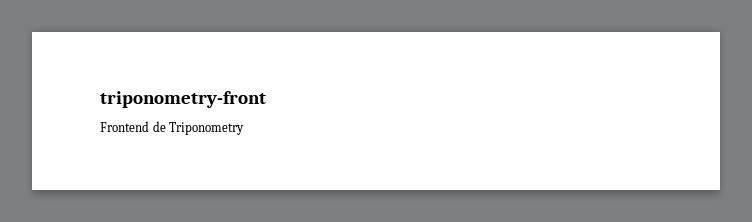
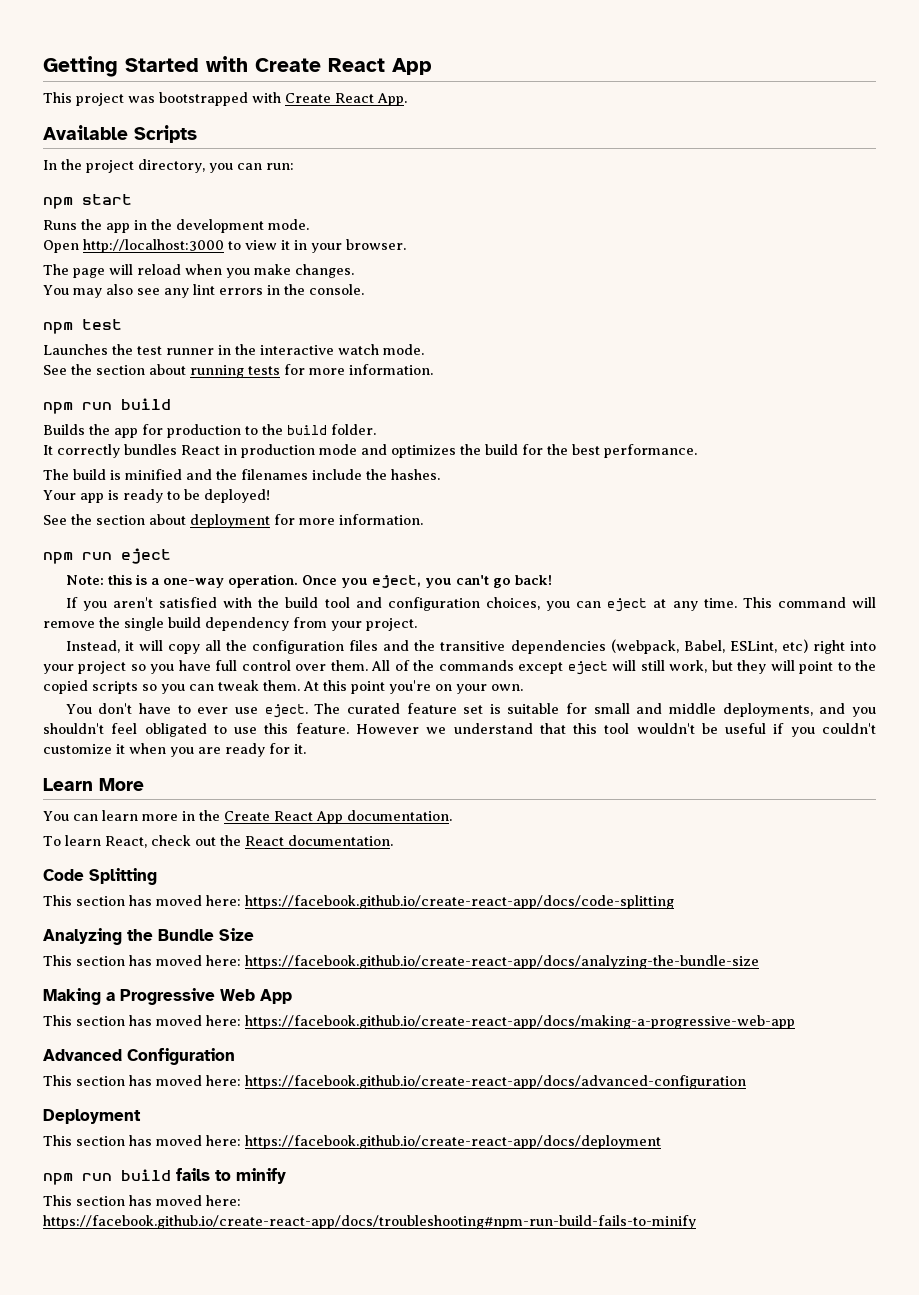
- triponometry-front
- Frontend de Triponometry
+ Getting Started with Create React App
+ This project was bootstrapped with Create React App.
+ Available Scripts
+ In the project directory, you can run:
+ npm start
+ Runs the app in the development mode.
+ Open http://localhost:3000 to view it in your browser.
+ The page will reload when you make changes.
+ You may also see any lint errors in the console.
+ npm test
+ Launches the test runner in the interactive watch mode.
+ See the section about running tests for more information.
+ npm run build
+ Builds the app for production to the build folder.
+ It correctly bundles React in production mode and optimizes the build for the best performance.
+ The build is minified and the filenames include the hashes.
+ Your app is ready to be deployed!
+ See the section about deployment for more information.
+ npm run eject
+ Note: this is a one-way operation. Once you eject, you can't go back!
+ If you aren't satisfied with the build tool and configuration choices, you can eject at any time. This command will remove the single build dependency from your project.
+ Instead, it will copy all the configuration files and the transitive dependencies (webpack, Babel, ESLint, etc) right into your project so you have full control over them. All of the commands except eject will still work, but they will point to the copied scripts so you can tweak them. At this point you're on your own.
+ You don't have to ever use eject. The curated feature set is suitable for small and middle deployments, and you shouldn't feel obligated to use this feature. However we understand that this tool wouldn't be useful if you couldn't customize it when you are ready for it.
+ Learn More
+ You can learn more in the Create React App documentation.
+ To learn React, check out the React documentation.
+ Code Splitting
+ This section has moved here: https://facebook.github.io/create-react-app/docs/code-splitting
+ Analyzing the Bundle Size
+ This section has moved here: https://facebook.github.io/create-react-app/docs/analyzing-the-bundle-size
+ Making a Progressive Web App
+ This section has moved here: https://facebook.github.io/create-react-app/docs/making-a-progressive-web-app
+ Advanced Configuration
+ This section has moved here: https://facebook.github.io/create-react-app/docs/advanced-configuration
+ Deployment
+ This section has moved here: https://facebook.github.io/create-react-app/docs/deployment
+ npm run build fails to minify
+ This section has moved here: https://facebook.github.io/create-react-app/docs/troubleshooting#npm-run-build-fails-to-minify

